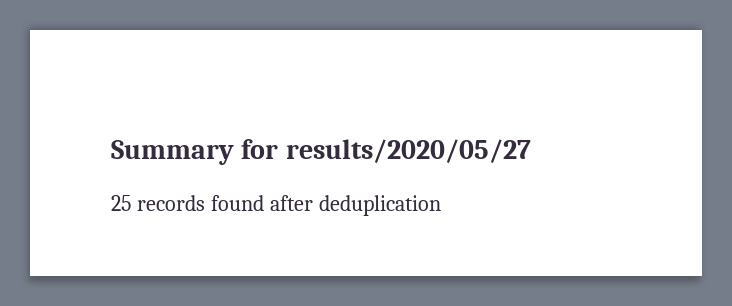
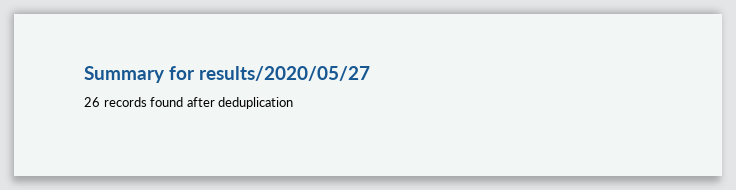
- 25 records found after deduplication
+ 26 records found after deduplication

